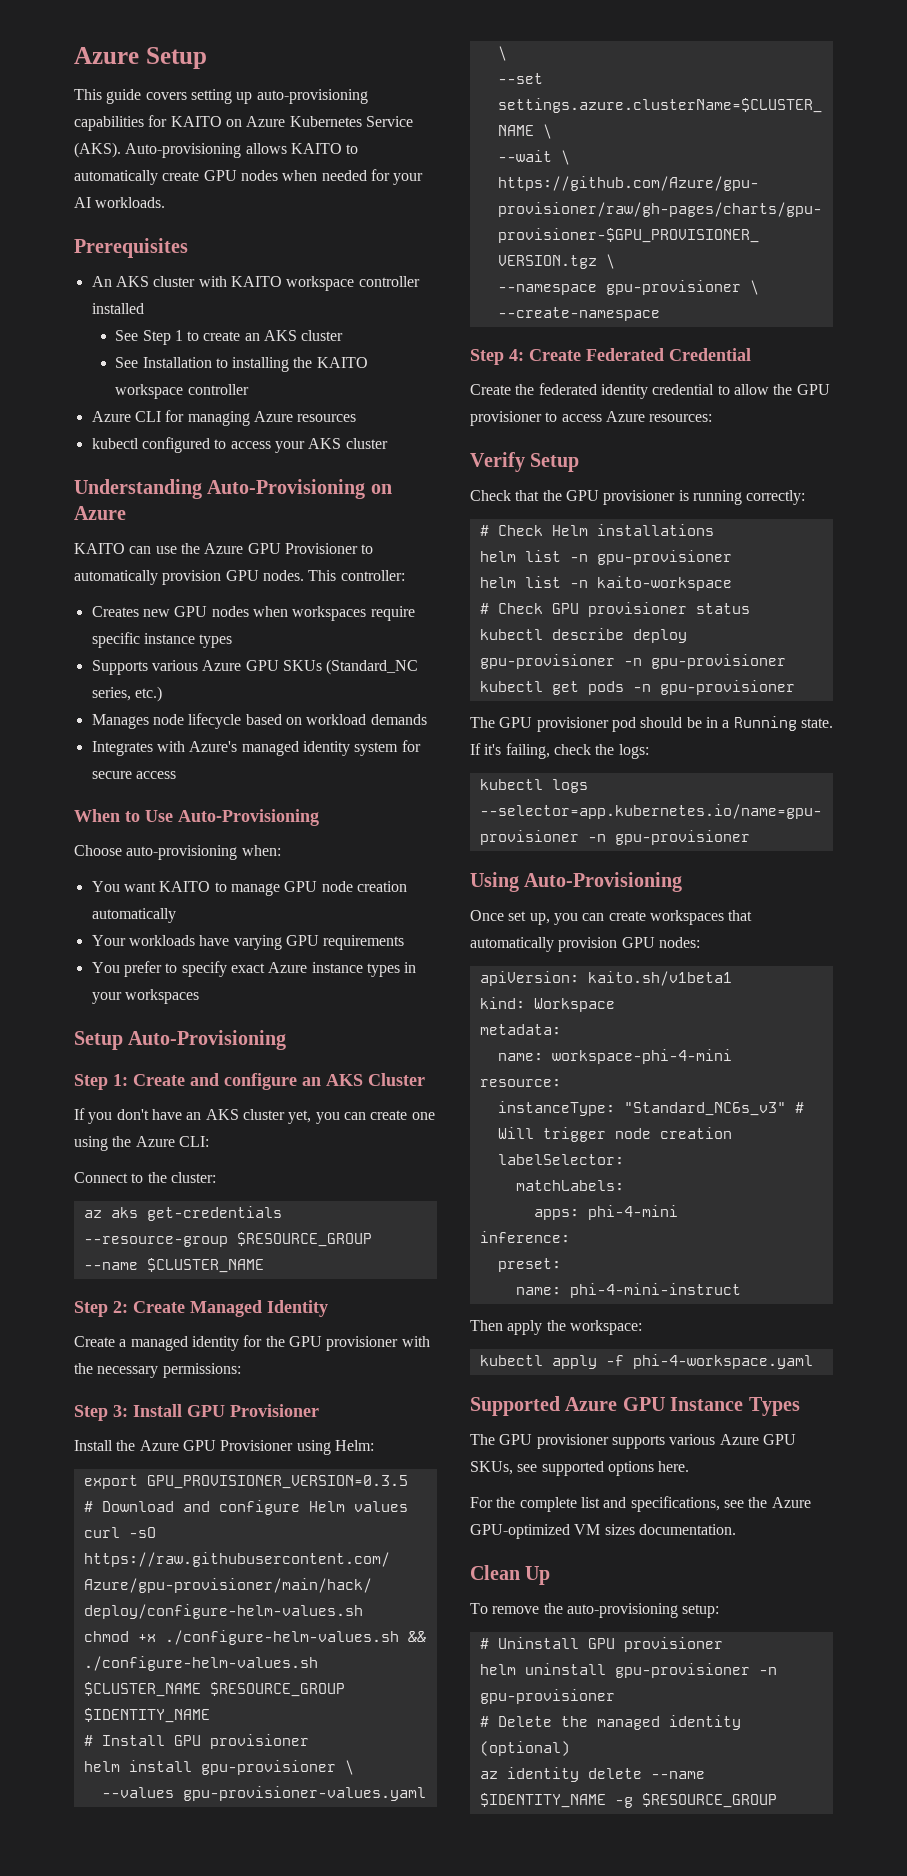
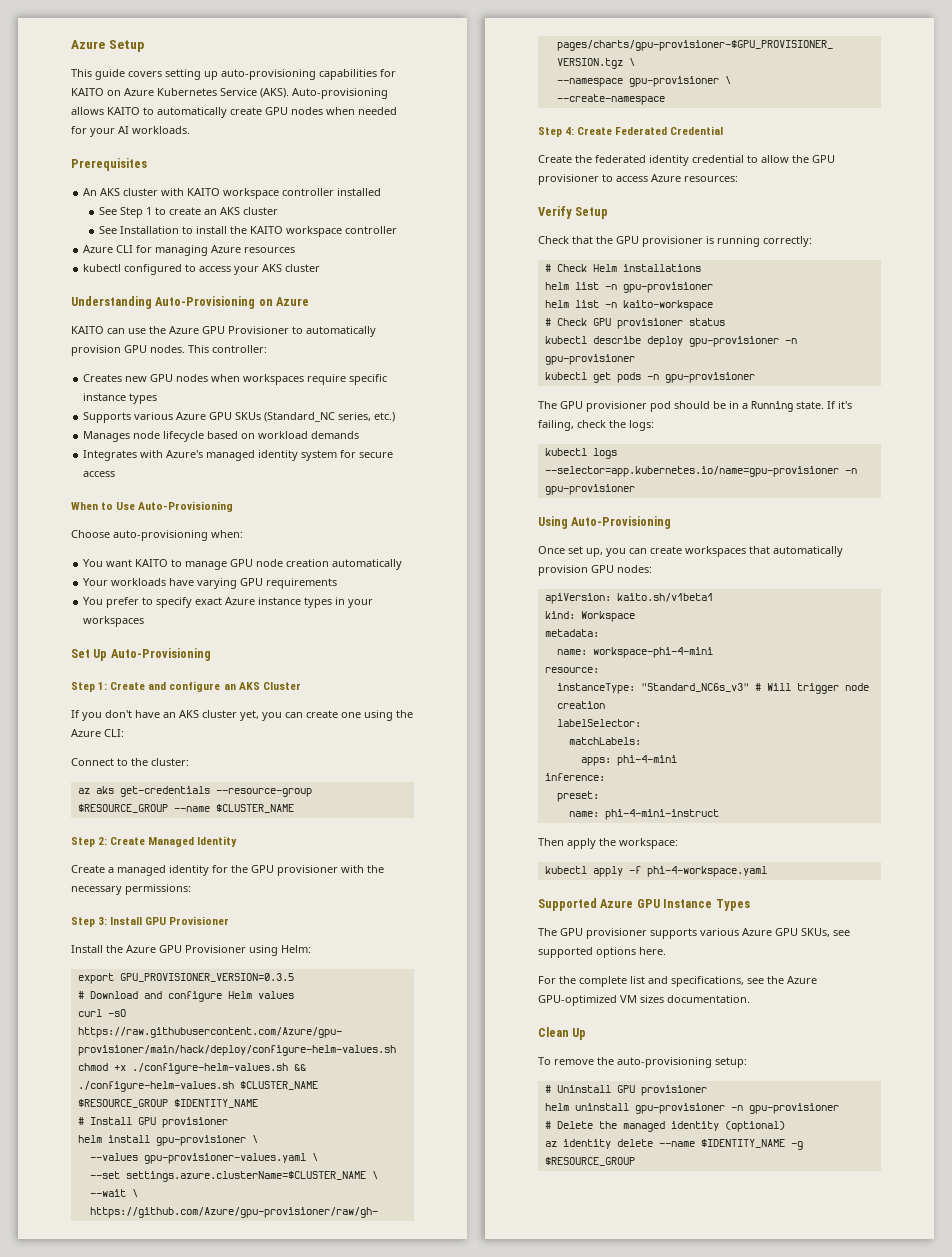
- See Installation to installing the KAITO workspace controller
+ See Installation to install the KAITO workspace controller
- Setup Auto-Provisioning
+ Set Up Auto-Provisioning

